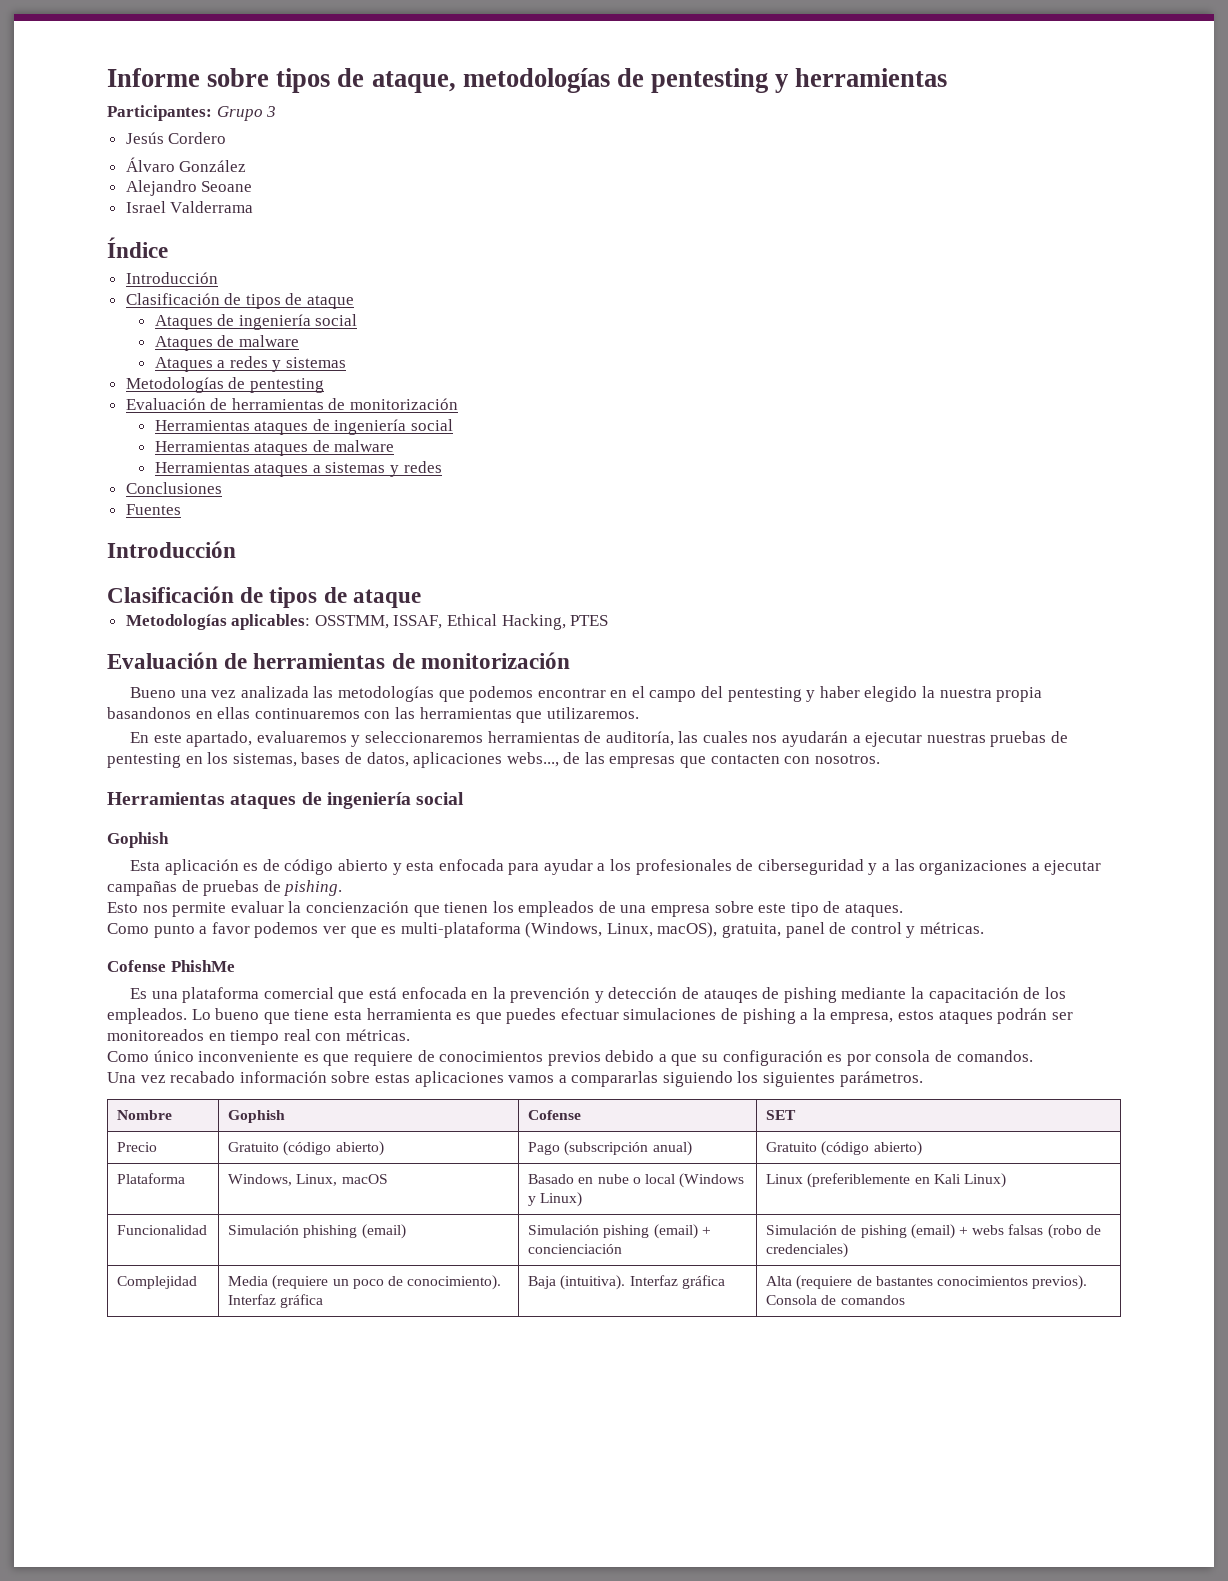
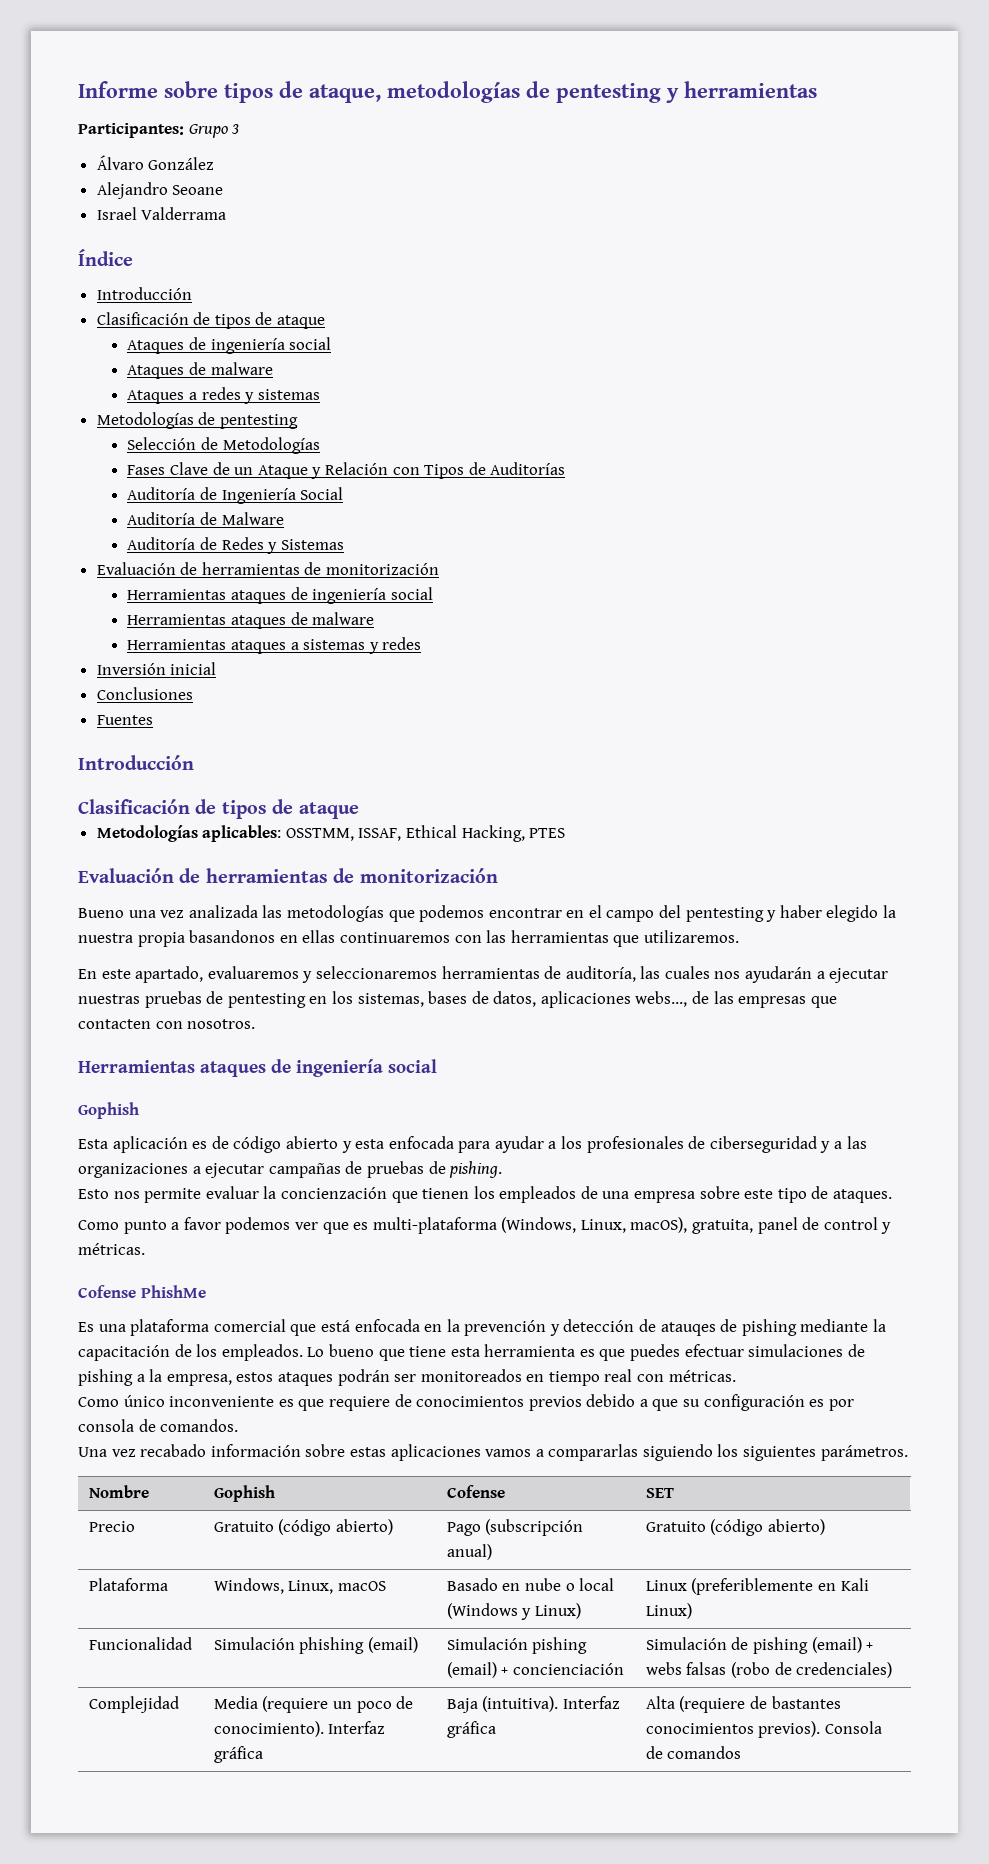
- Jesús Cordero
+ Selección de Metodologías
+ Fases Clave de un Ataque y Relación con Tipos de Auditorías
+ Auditoría de Ingeniería Social
+ Auditoría de Malware
+ Auditoría de Redes y Sistemas
+ Inversión inicial

